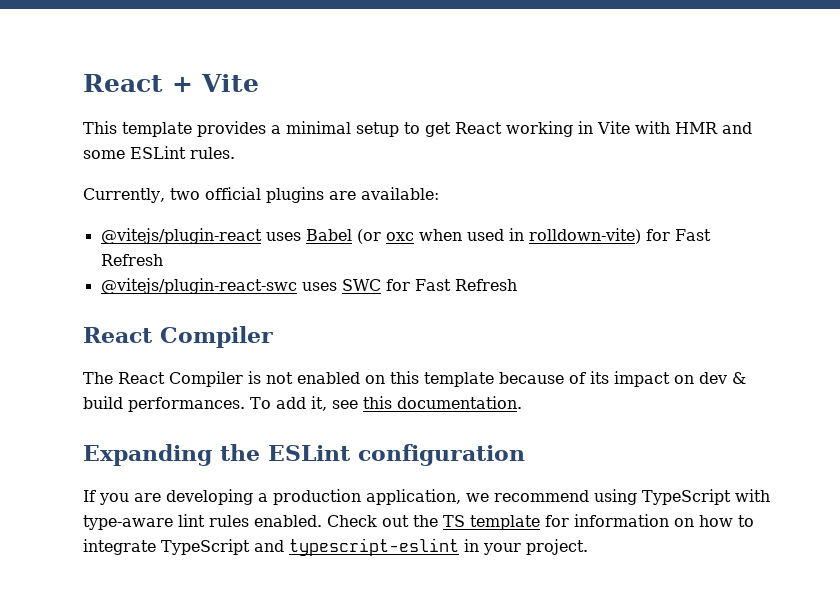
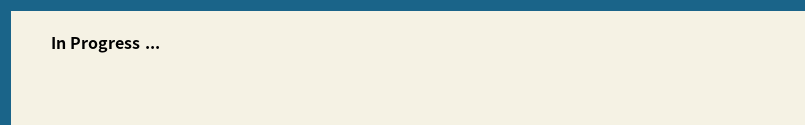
- React + Vite
- This template provides a minimal setup to get React working in Vite with HMR and some ESLint rules.
- Currently, two official plugins are available:
- @vitejs/plugin-react uses Babel (or oxc when used in rolldown-vite) for Fast Refresh
- @vitejs/plugin-react-swc uses SWC for Fast Refresh
- React Compiler
- The React Compiler is not enabled on this template because of its impact on dev & build performances. To add it, see this documentation.
- Expanding the ESLint configuration
- If you are developing a production application, we recommend using TypeScript with type-aware lint rules enabled. Check out the TS template for information on how to integrate TypeScript and typescript-eslint in your project.
+ In Progress ...

